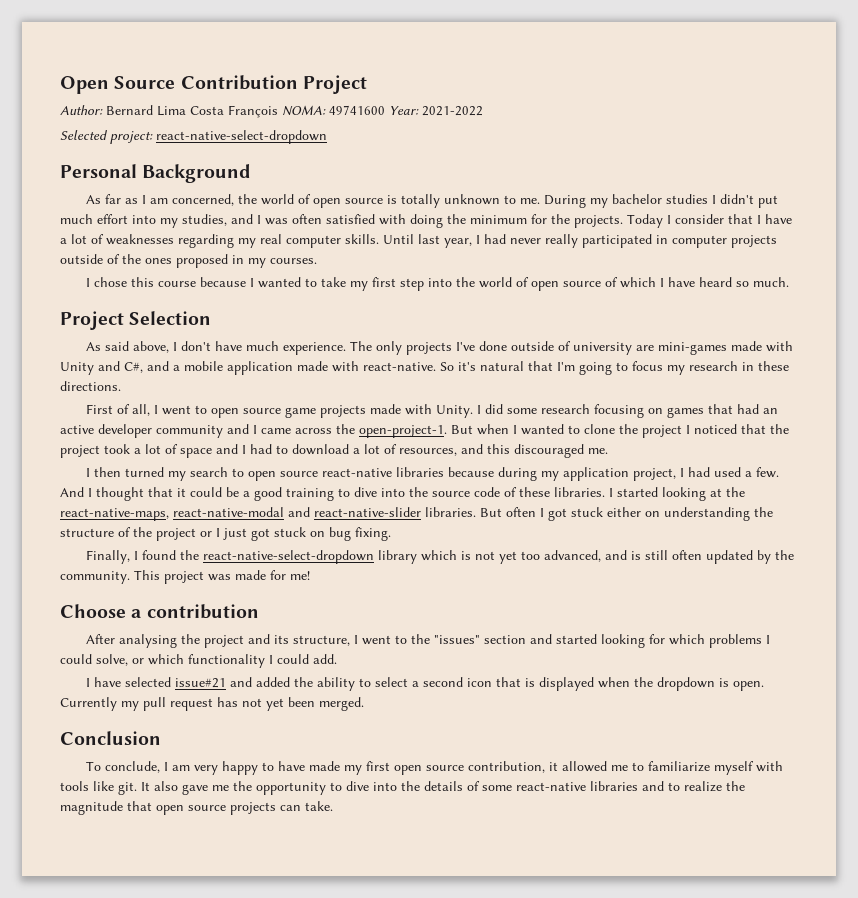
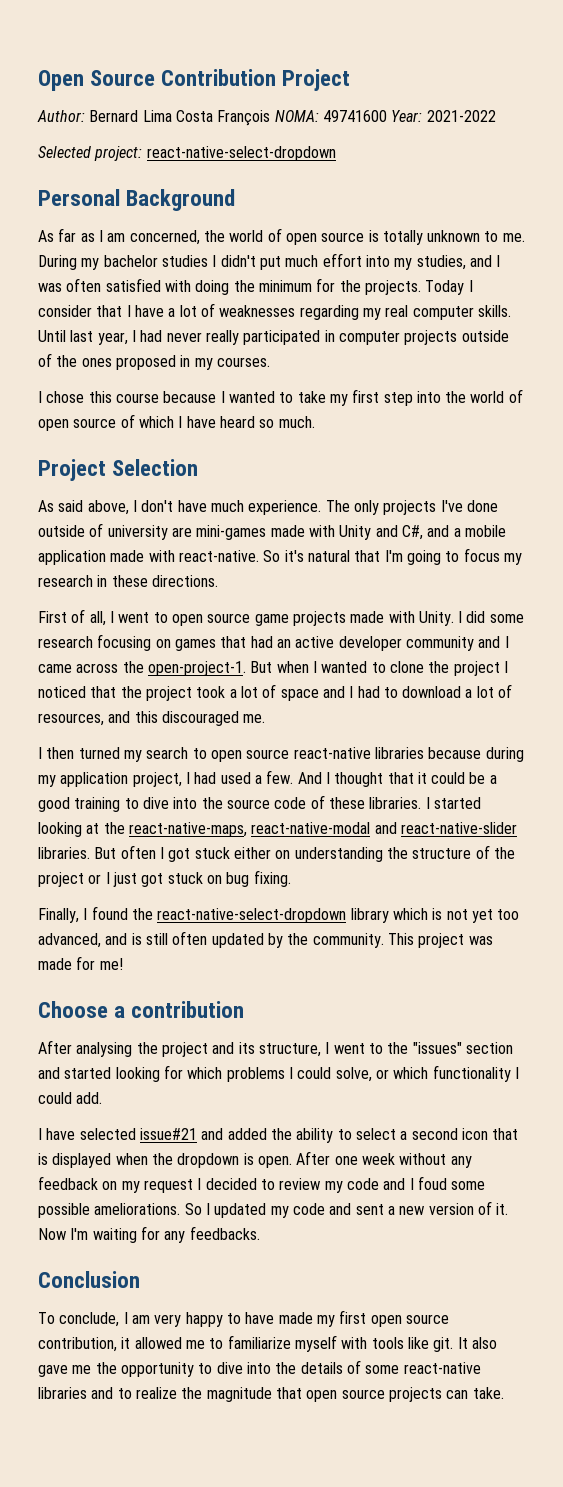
- Currently my pull request has not yet been merged.
+ After one week without any feedback on my request I decided to review my code and I foud some possible ameliorations. So I updated my code and sent a new version of it. Now I'm waiting for any feedbacks.

